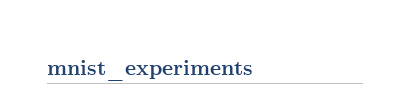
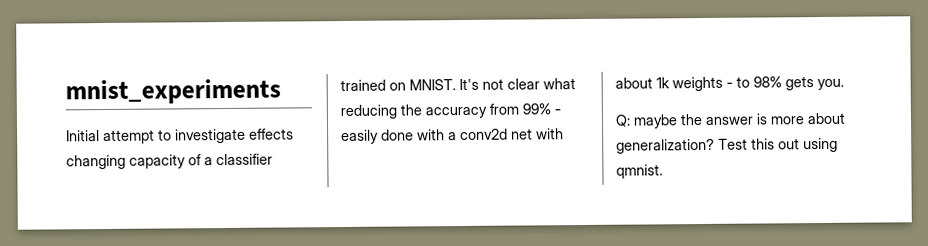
+ Initial attempt to investigate effects changing capacity of a classifier trained on MNIST. It's not clear what reducing the accuracy from 99% - easily done with a conv2d net with about 1k weights - to 98% gets you.
+ Q: maybe the answer is more about generalization? Test this out using qmnist.

